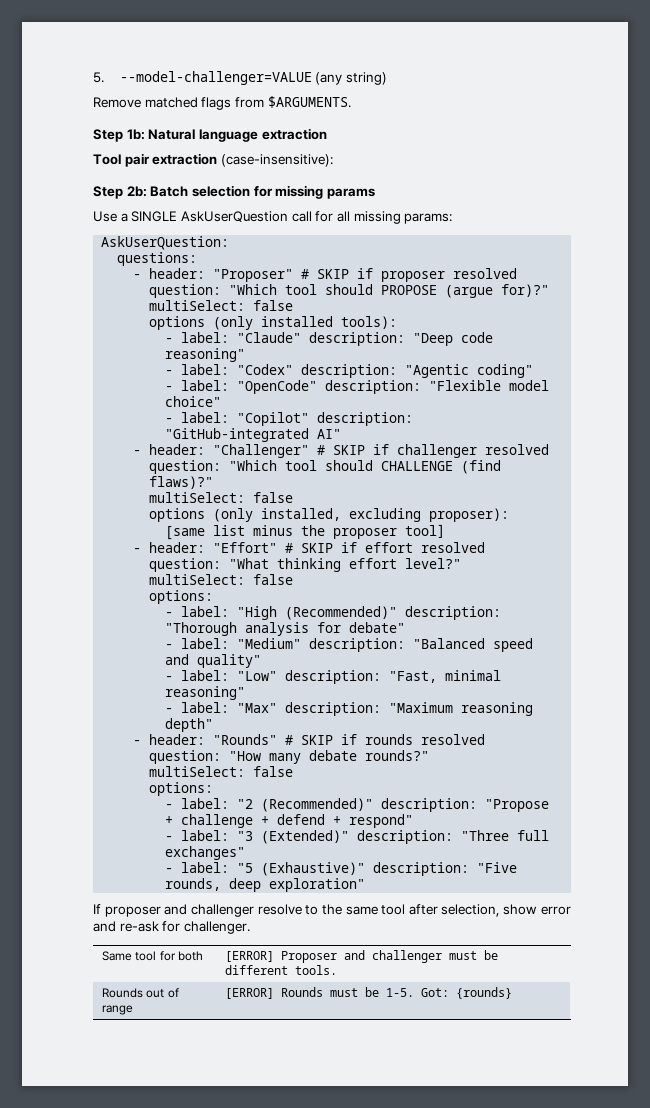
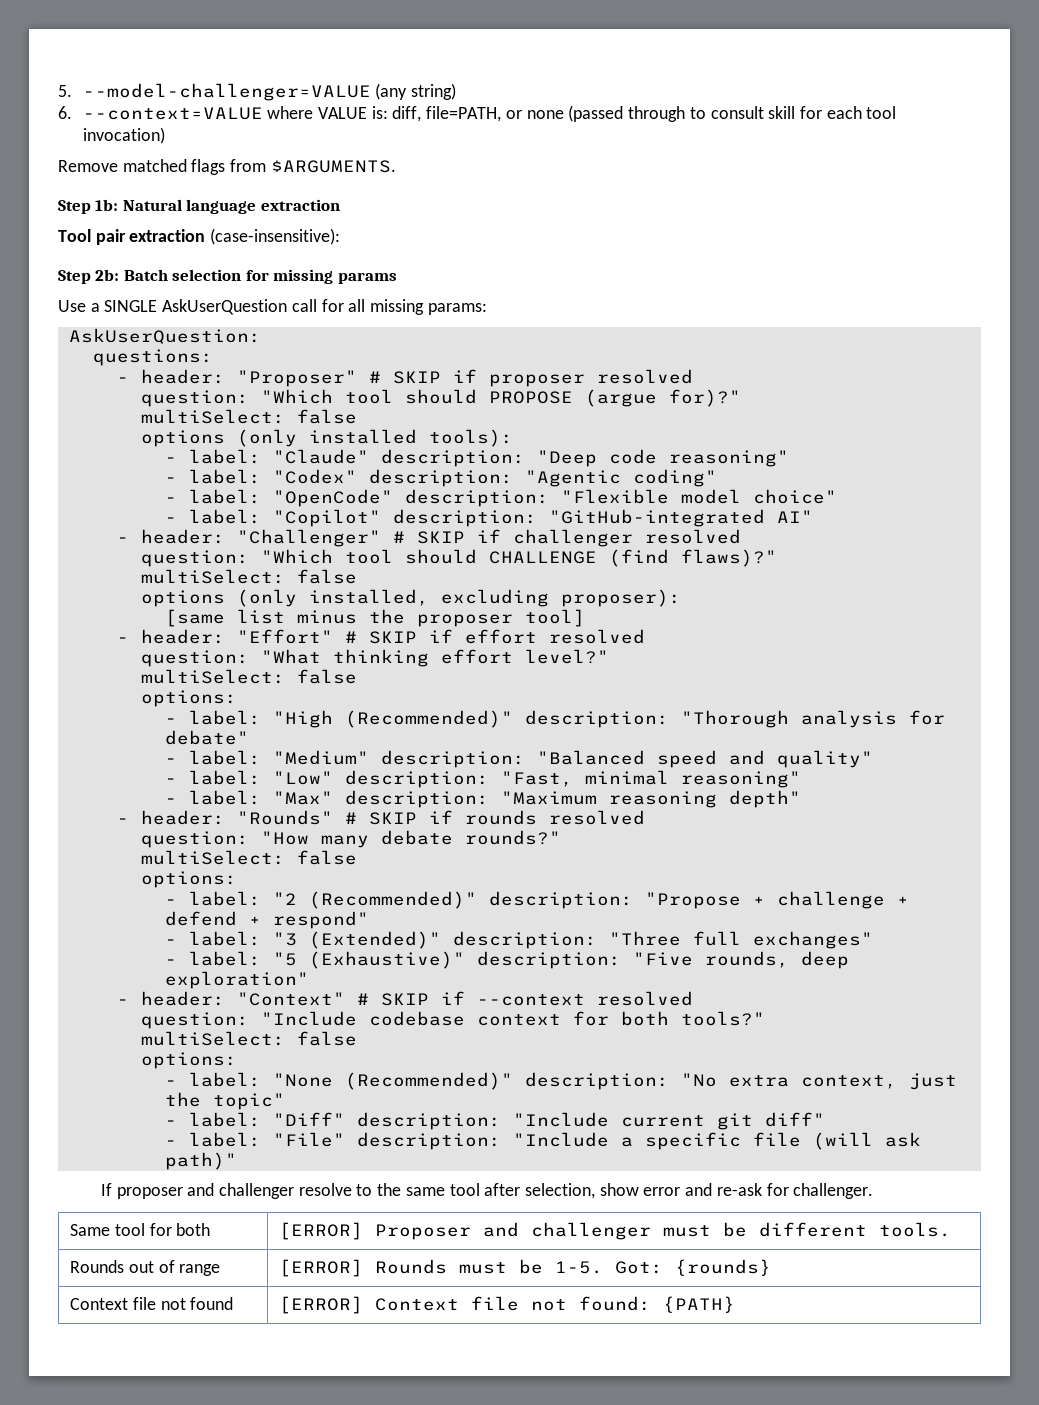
+ 6. --context=VALUE where VALUE is: diff, file=PATH, or none (passed through to consult skill for each tool invocation)
+ - header: "Context" # SKIP if --context resolved
+ question: "Include codebase context for both tools?"
+ multiSelect: false
+ options:
+ - label: "None (Recommended)" description: "No extra context, just the topic"
+ - label: "Diff" description: "Include current git diff"
+ - label: "File" description: "Include a specific file (will ask path)"
+ Context file not found | [ERROR] Context file not found: {PATH}

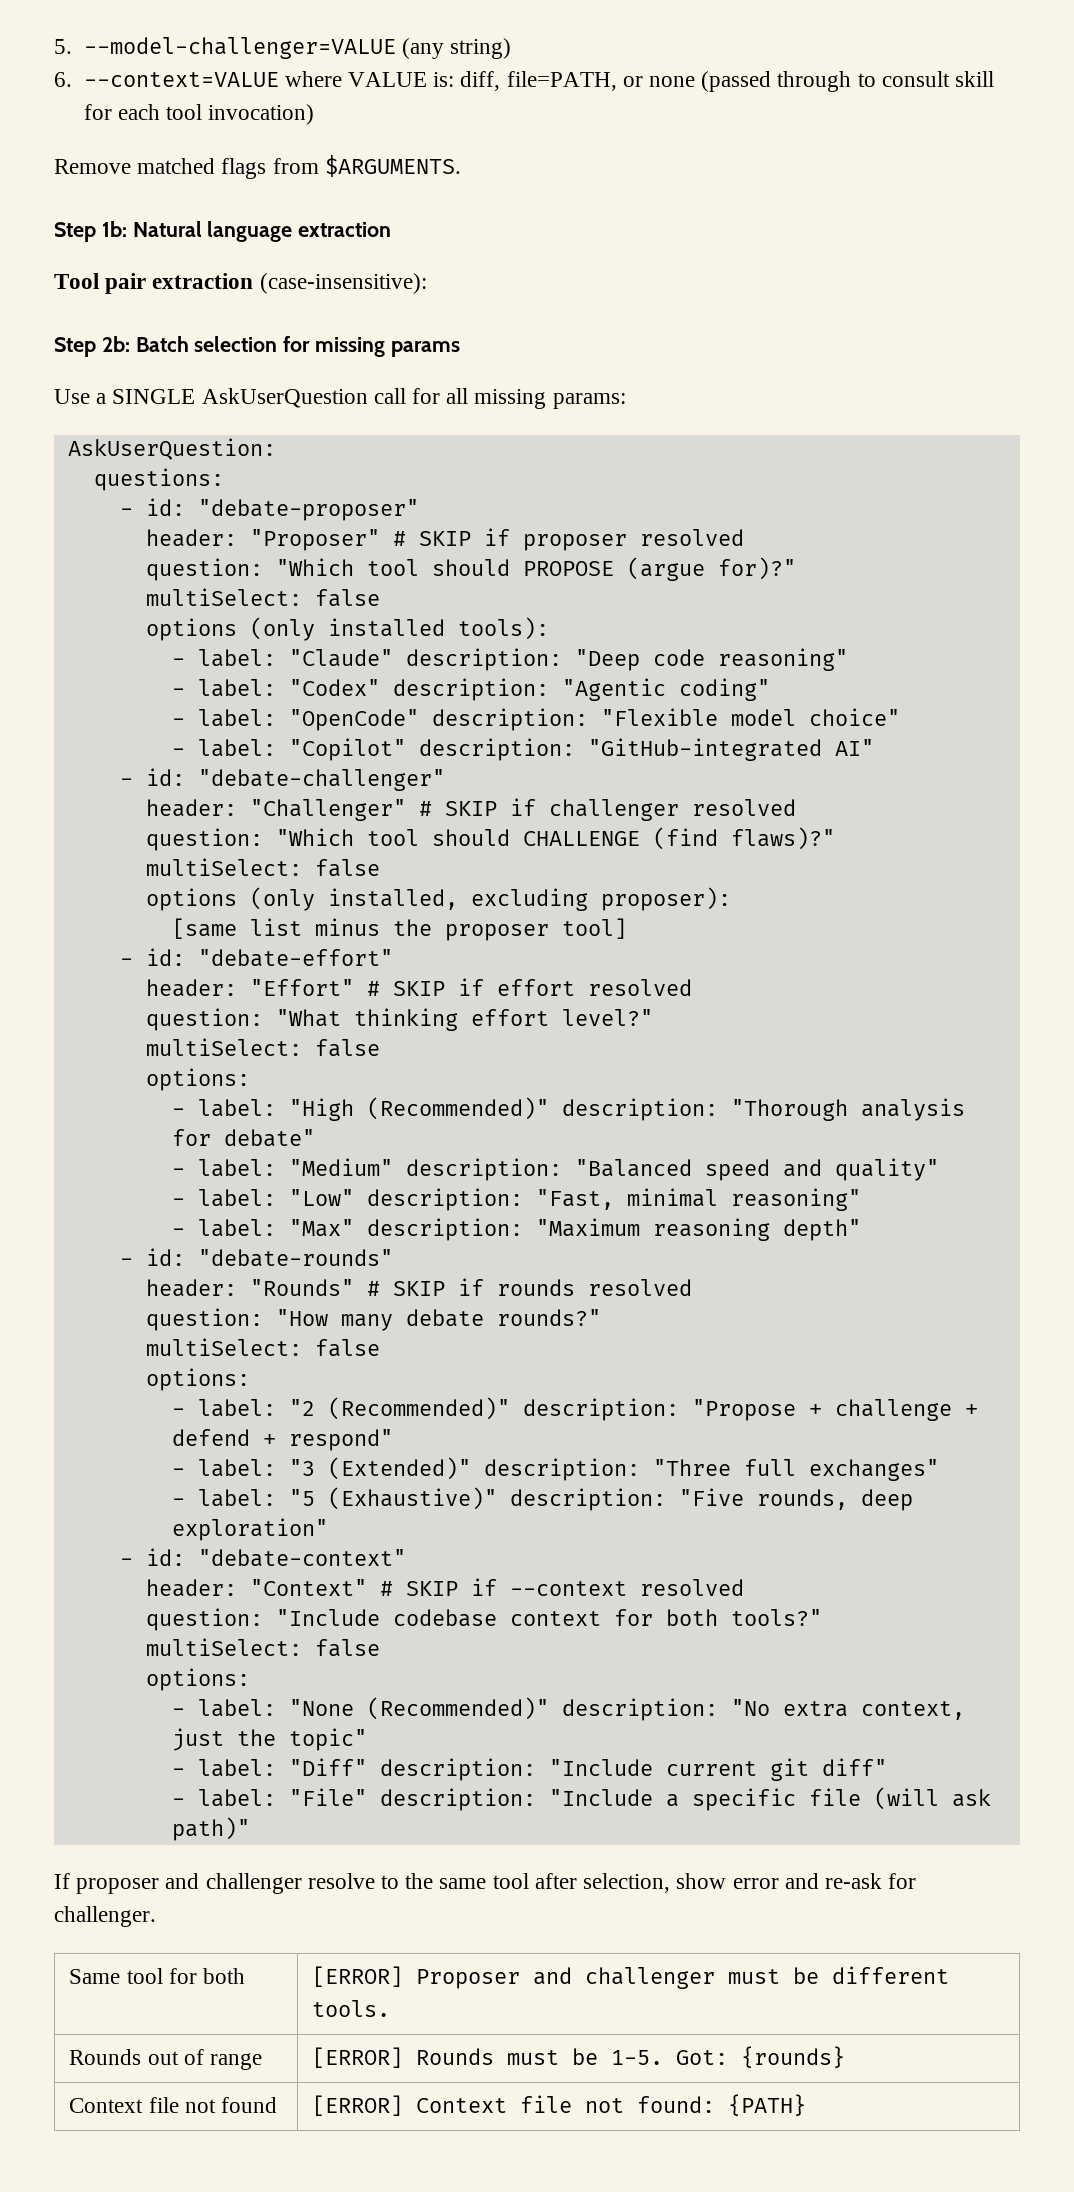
- - header: "Proposer" # SKIP if proposer resolved
+ - id: "debate-proposer"
+ header: "Proposer" # SKIP if proposer resolved
- - header: "Challenger" # SKIP if challenger resolved
+ - id: "debate-challenger"
+ header: "Challenger" # SKIP if challenger resolved
- - header: "Effort" # SKIP if effort resolved
+ - id: "debate-effort"
+ header: "Effort" # SKIP if effort resolved
- - header: "Rounds" # SKIP if rounds resolved
+ - id: "debate-rounds"
+ header: "Rounds" # SKIP if rounds resolved
- - header: "Context" # SKIP if --context resolved
+ - id: "debate-context"
+ header: "Context" # SKIP if --context resolved

